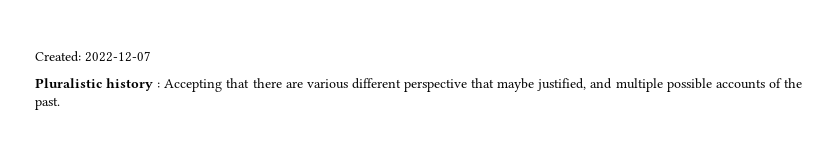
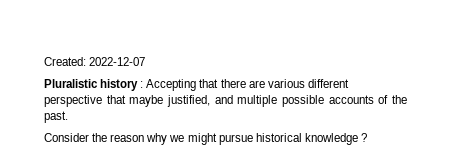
+ Consider the reason why we might pursue historical knowledge ?

